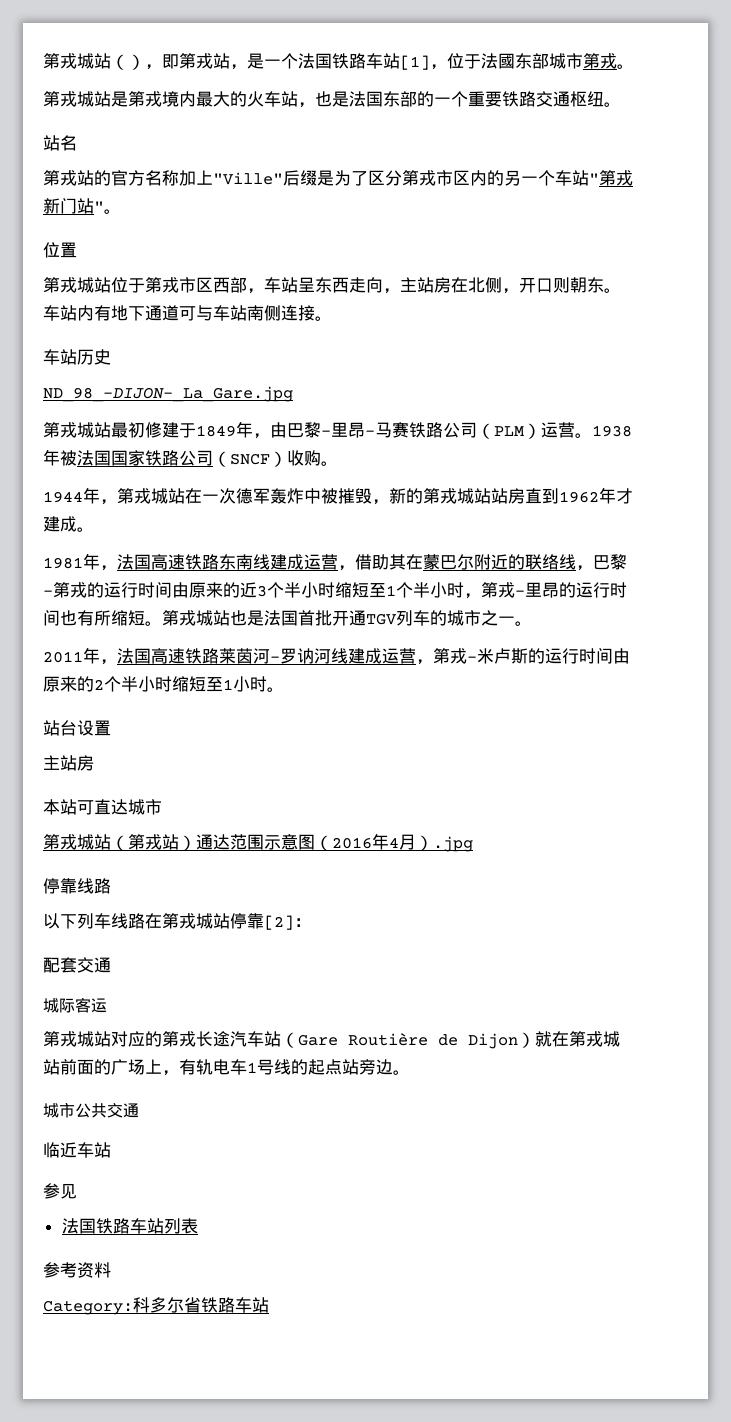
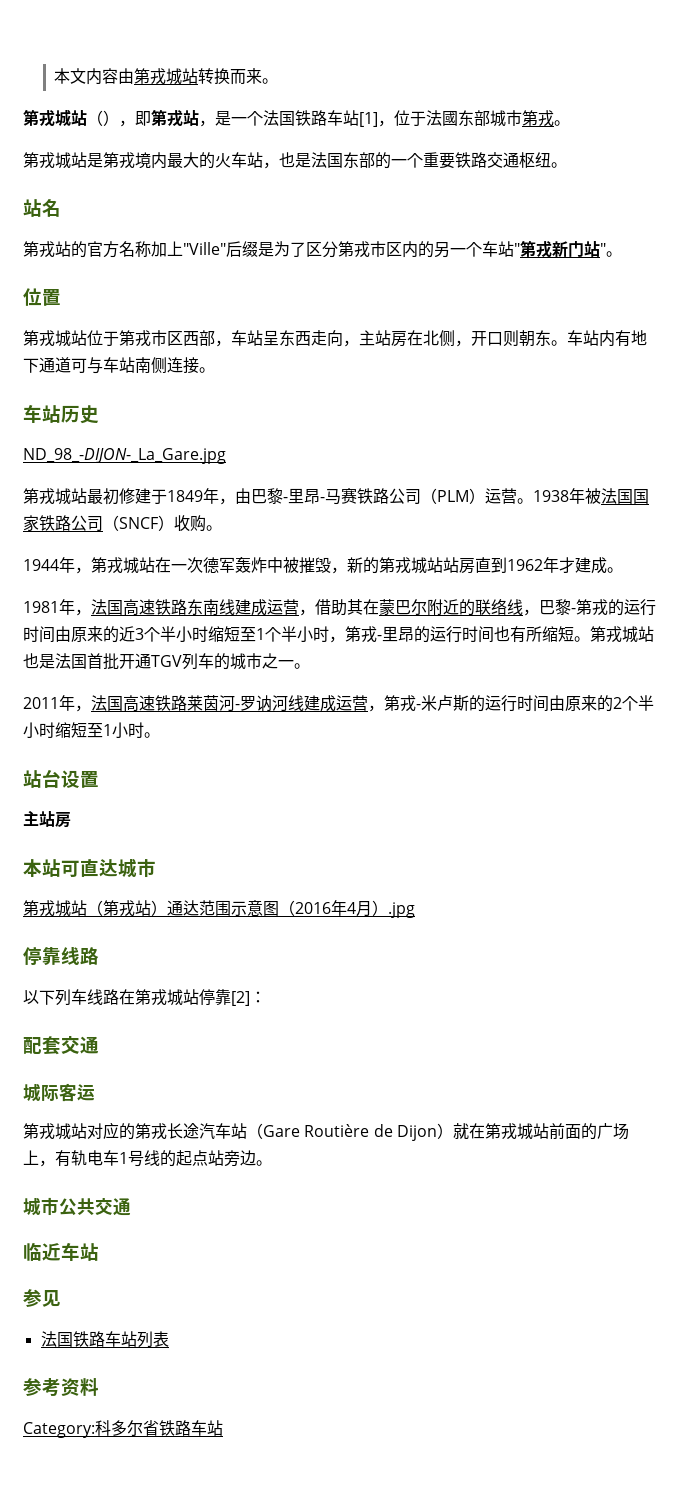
+ 本文内容由第戎城站转换而来。

